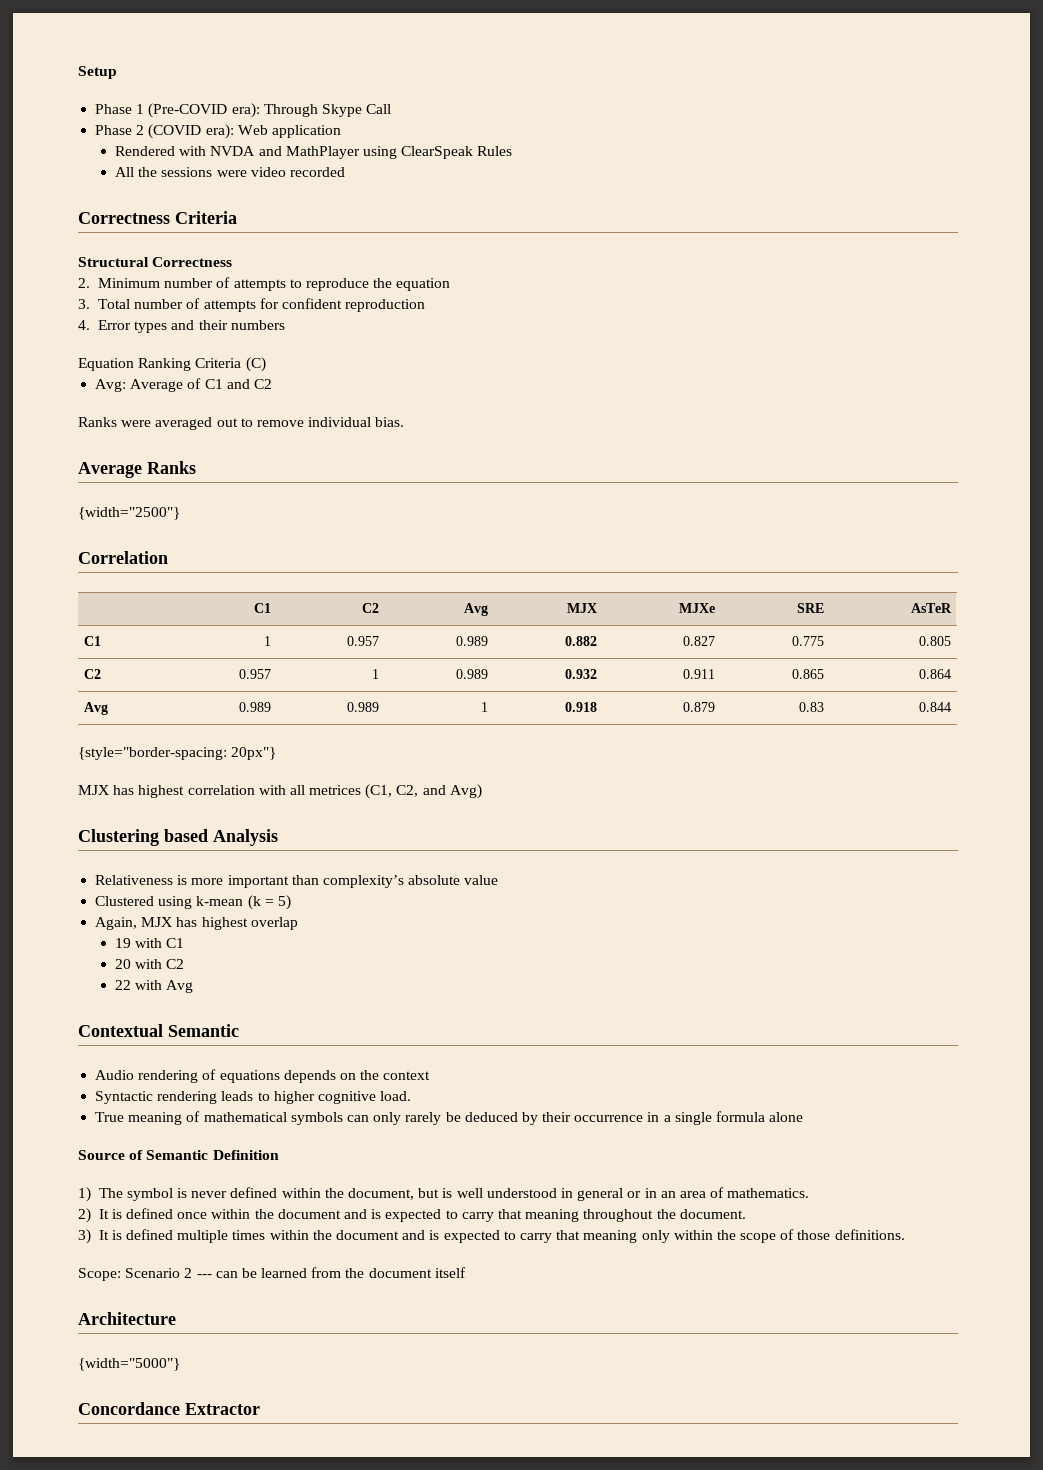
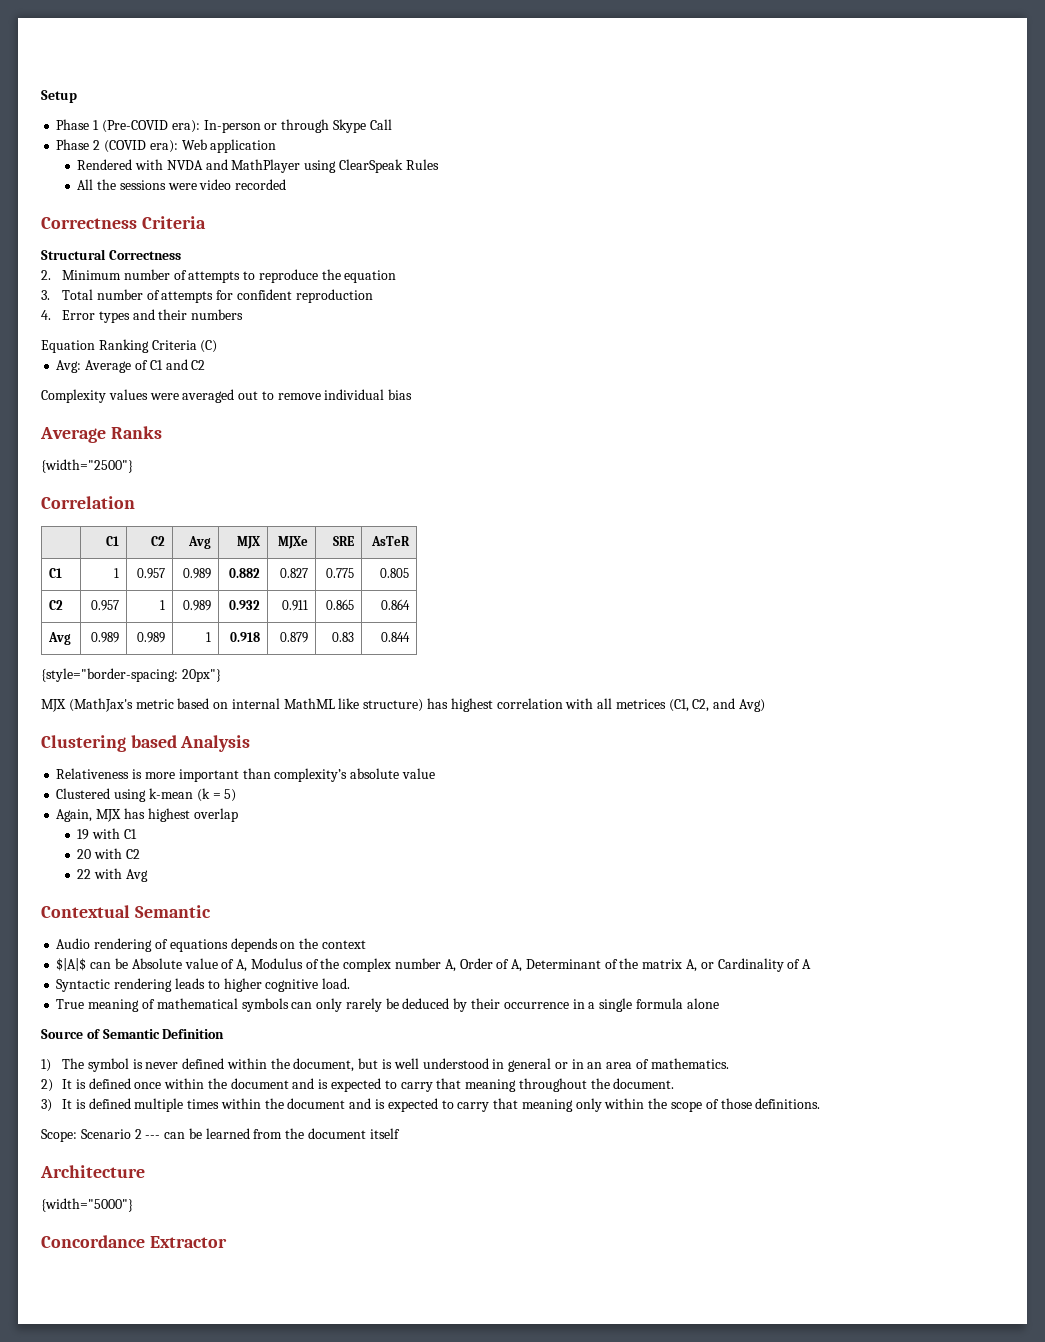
- Phase 1 (Pre-COVID era): Through Skype Call
+ Phase 1 (Pre-COVID era): In-person or through Skype Call
- Ranks were averaged out to remove individual bias.
+ Complexity values were averaged out to remove individual bias
- MJX has highest correlation with all metrices (C1, C2, and Avg)
+ MJX (MathJax's metric based on internal MathML like structure) has highest correlation with all metrices (C1, C2, and Avg)
+ $|A|$ can be Absolute value of A, Modulus of the complex number A, Order of A, Determinant of the matrix A, or Cardinality of A

